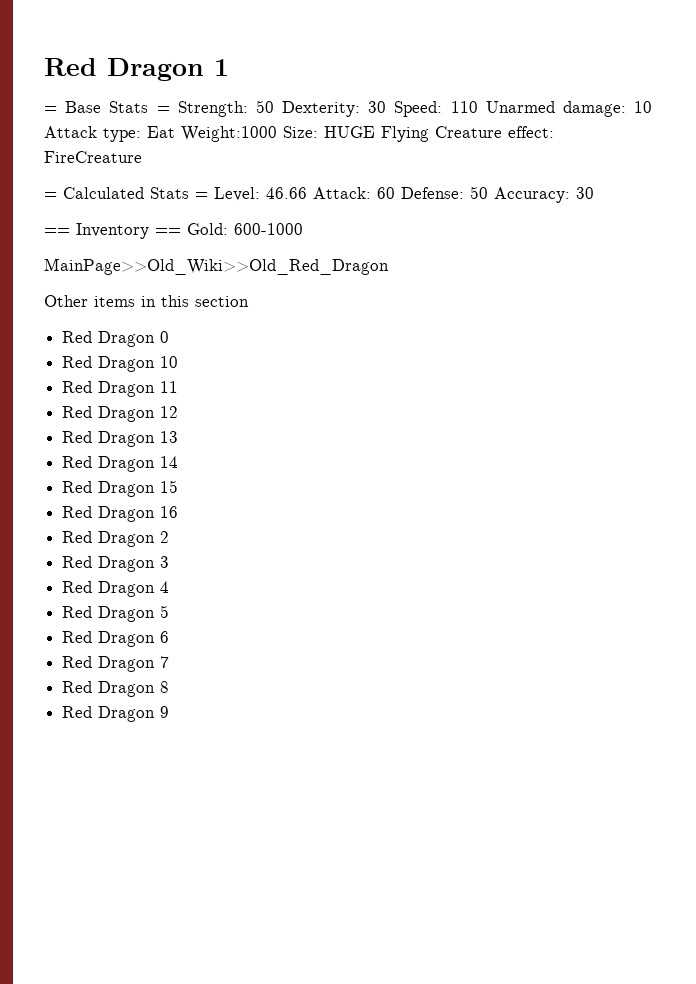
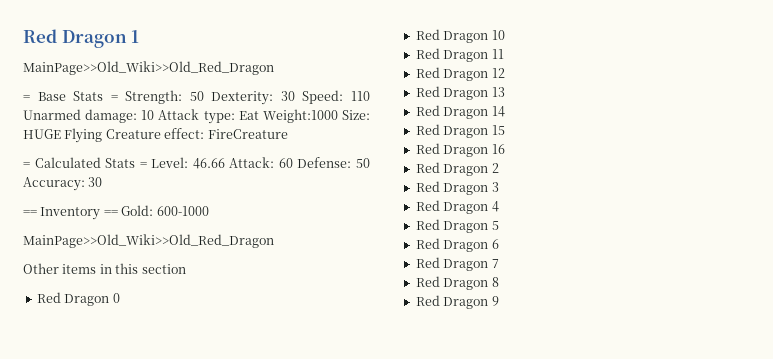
  Red Dragon 1
+ MainPage>>Old_Wiki>>Old_Red_Dragon

